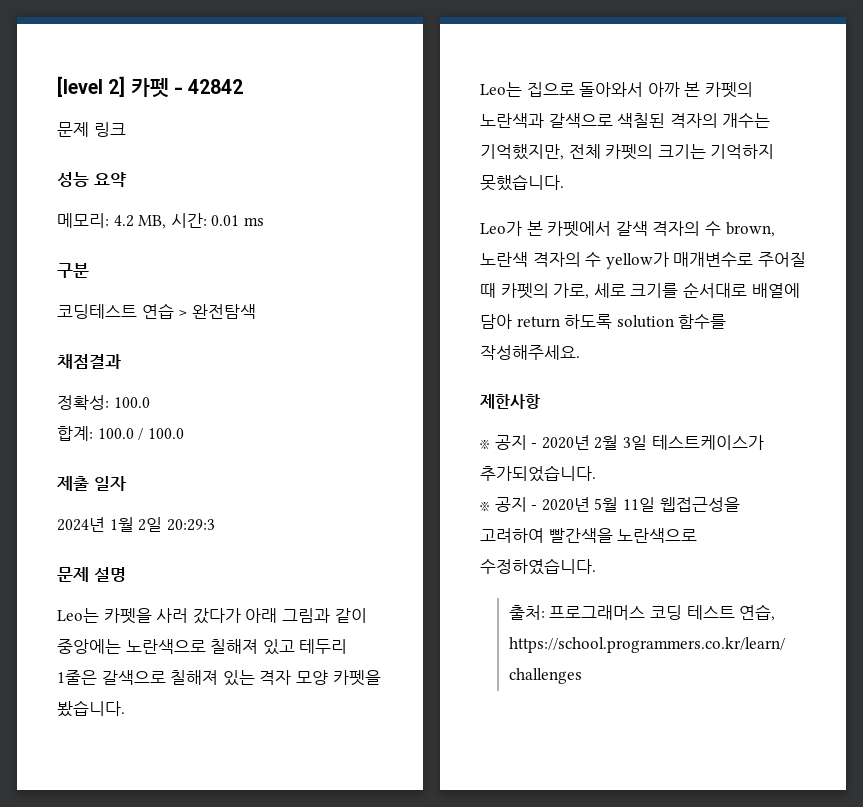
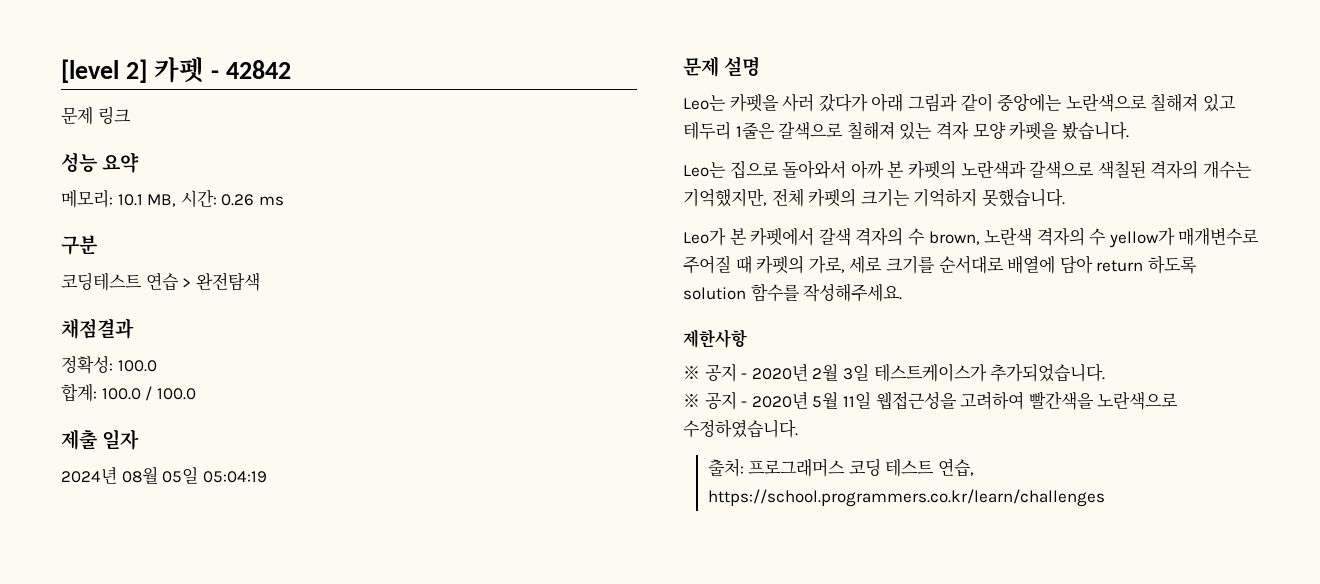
- 메모리: 4.2 MB, 시간: 0.01 ms
+ 메모리: 10.1 MB, 시간: 0.26 ms
- 2024년 1월 2일 20:29:3
+ 2024년 08월 05일 05:04:19

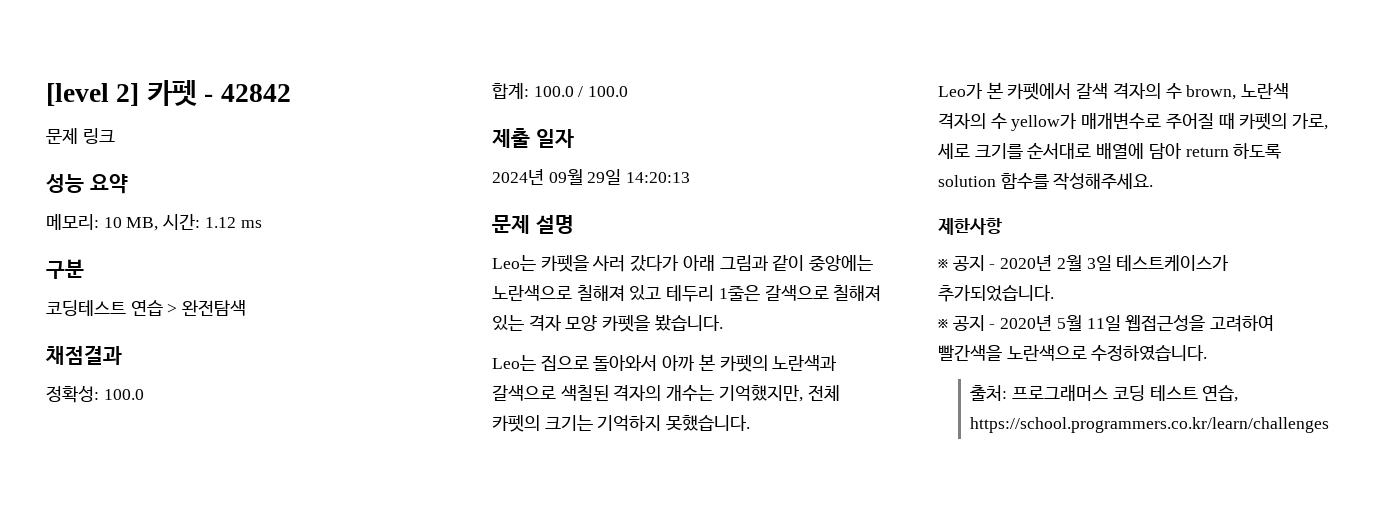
- 메모리: 10.1 MB, 시간: 0.26 ms
+ 메모리: 10 MB, 시간: 1.12 ms
- 2024년 08월 05일 05:04:19
+ 2024년 09월 29일 14:20:13

